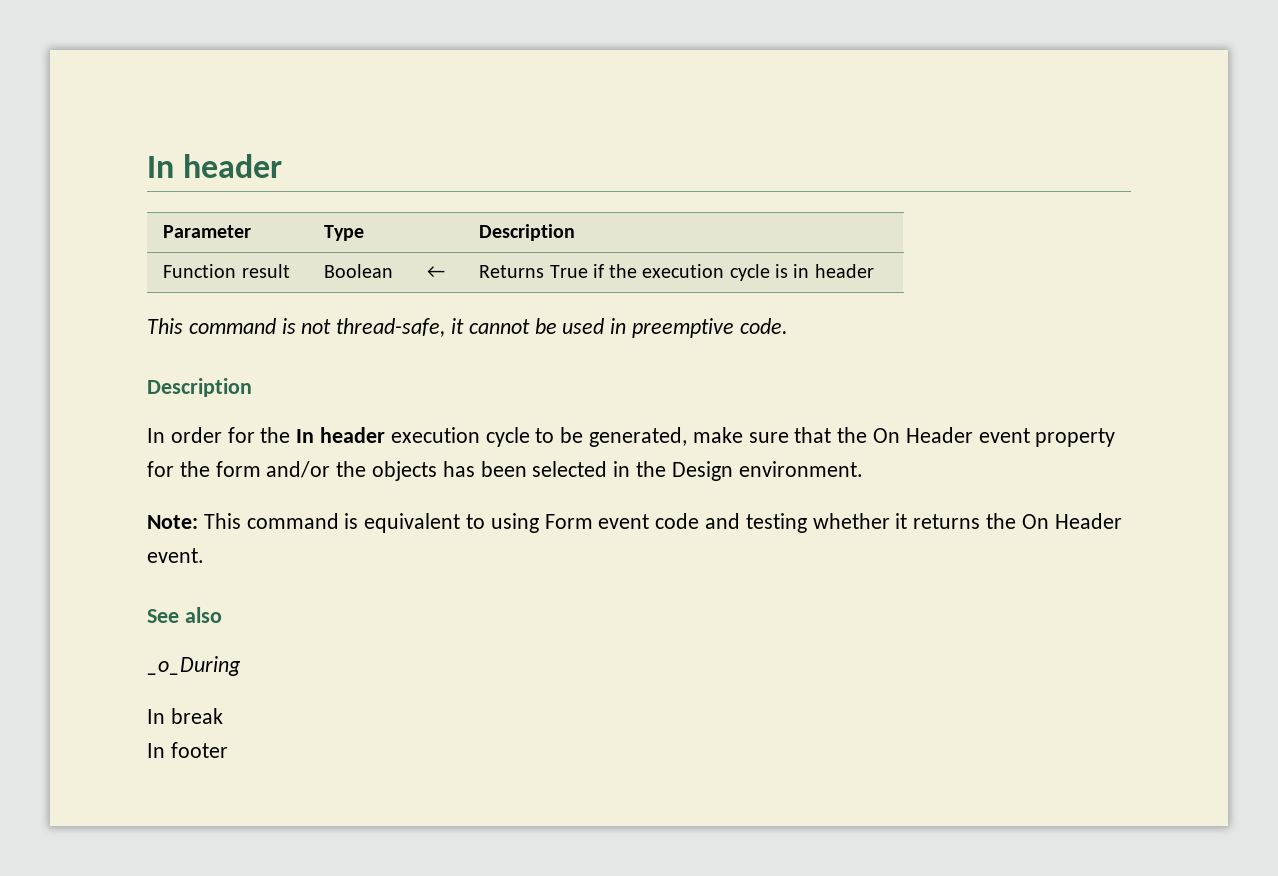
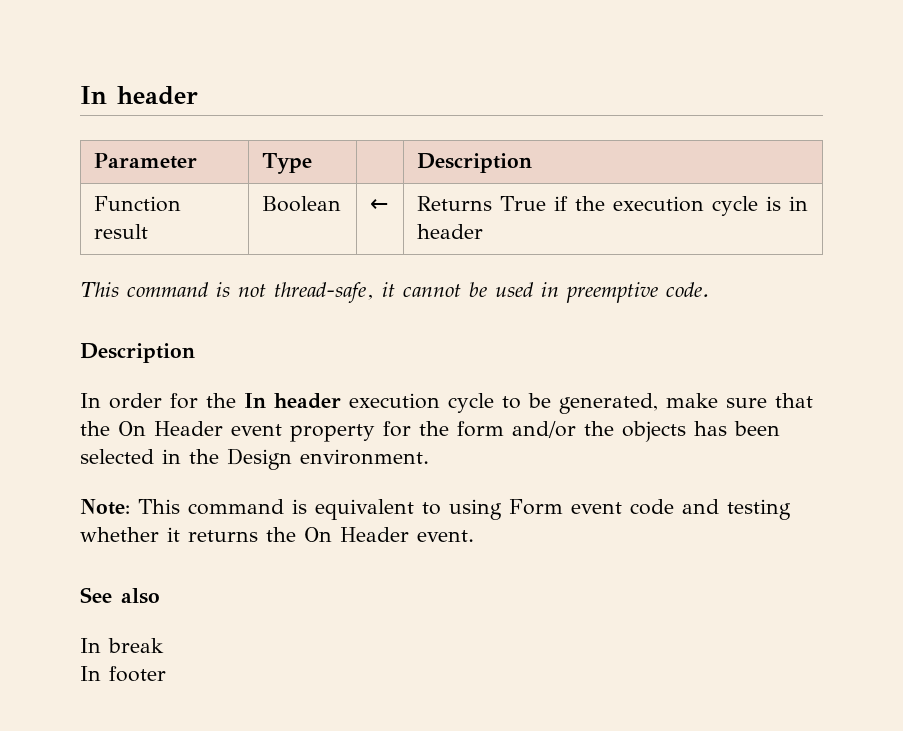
- _o_During

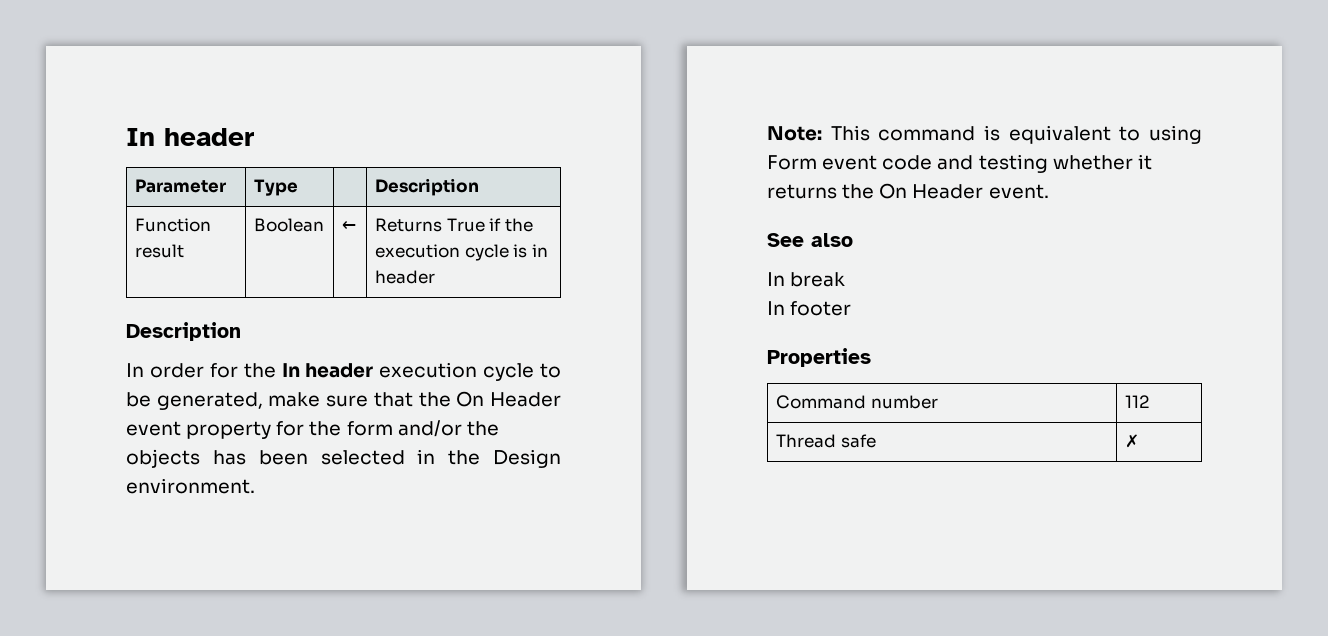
- This command is not thread-safe, it cannot be used in preemptive code.
+ Properties
+ Command number | 112
+ Thread safe | ✗

